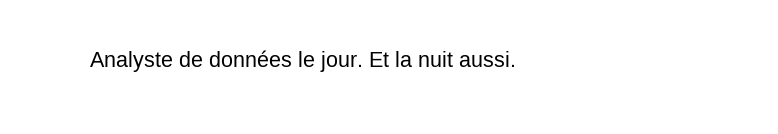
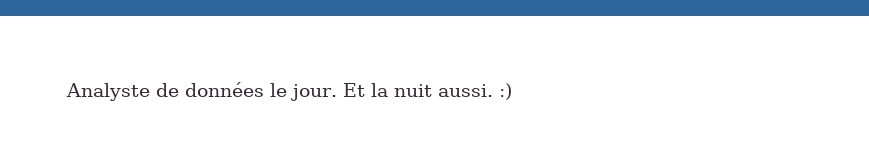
- Et la nuit aussi.
+ Et la nuit aussi. :)

